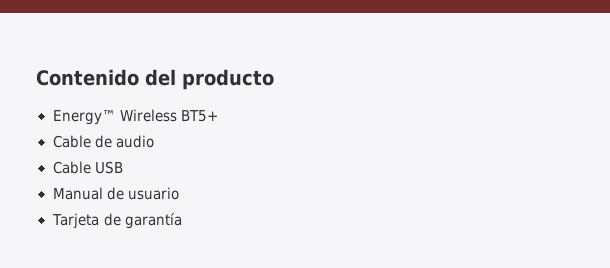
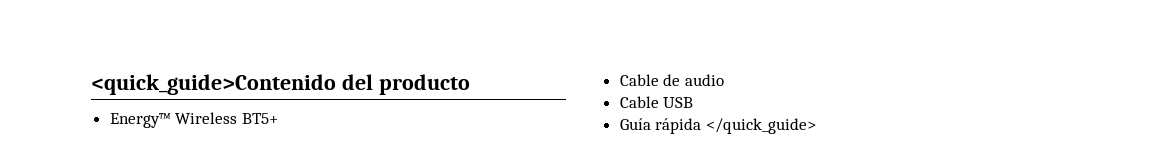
- Contenido del producto
+ <quick_guide>Contenido del producto
- Manual de usuario
- Tarjeta de garantía
+ Guía rápida </quick_guide>

